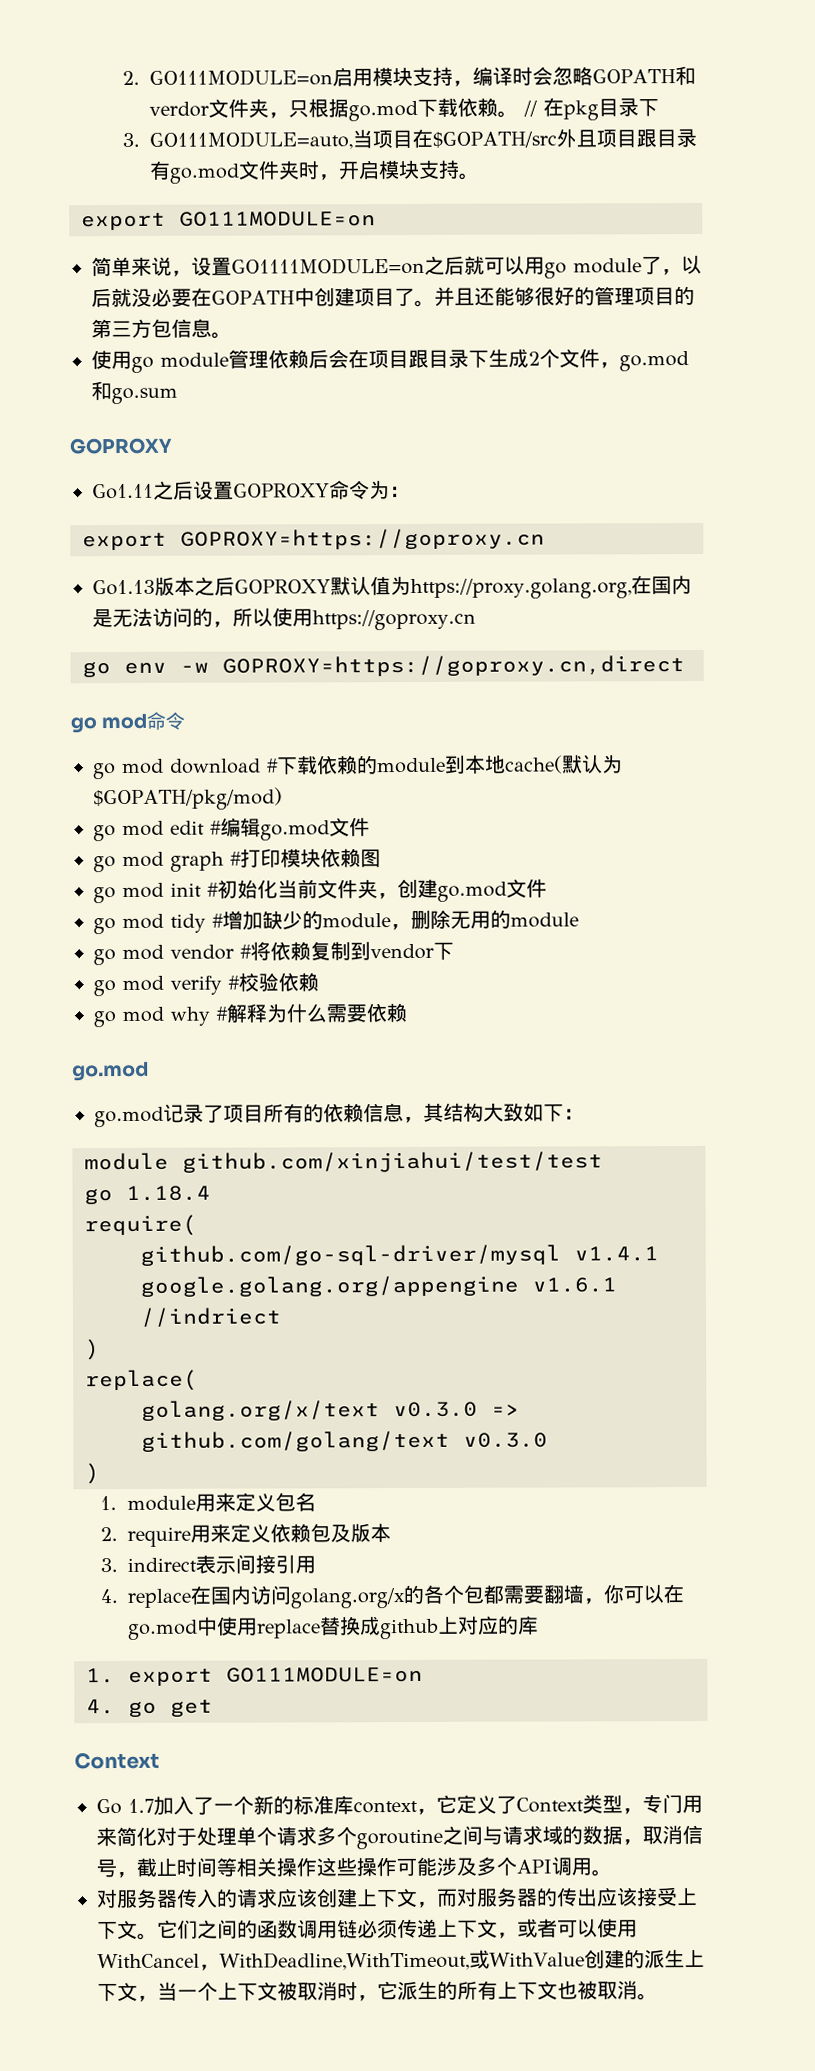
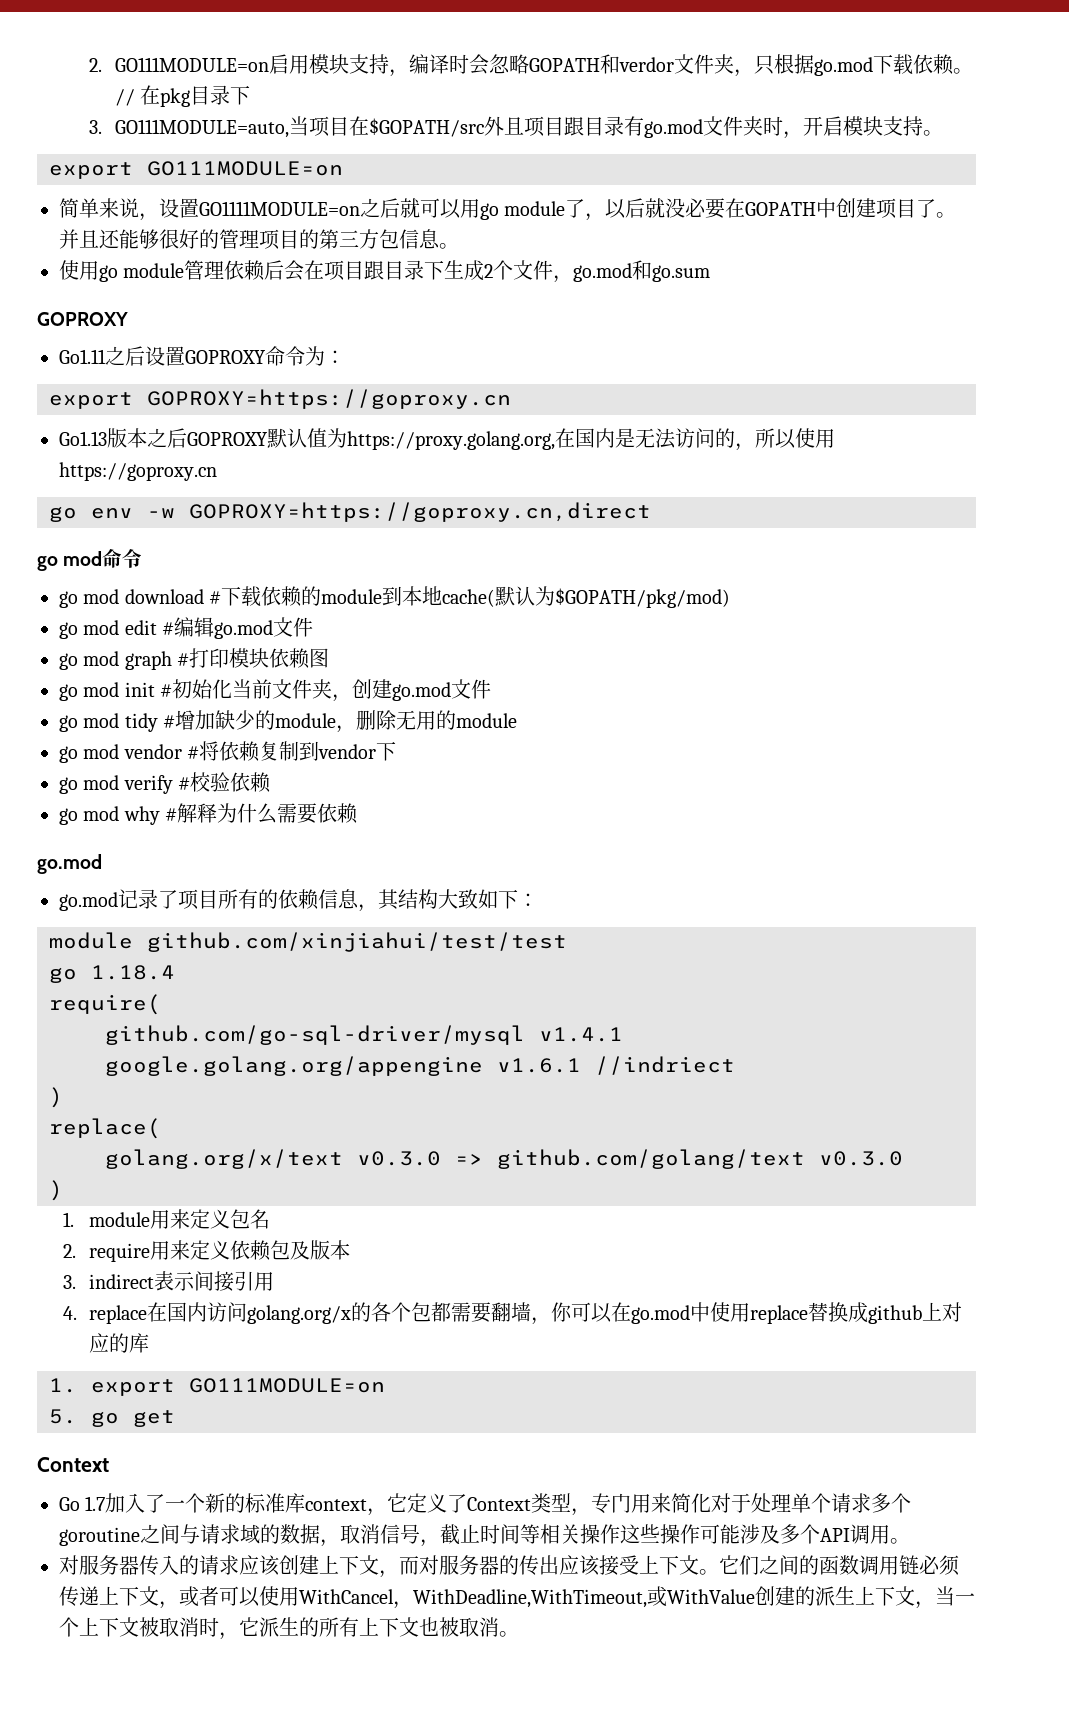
- 4. go get
+ 5. go get

